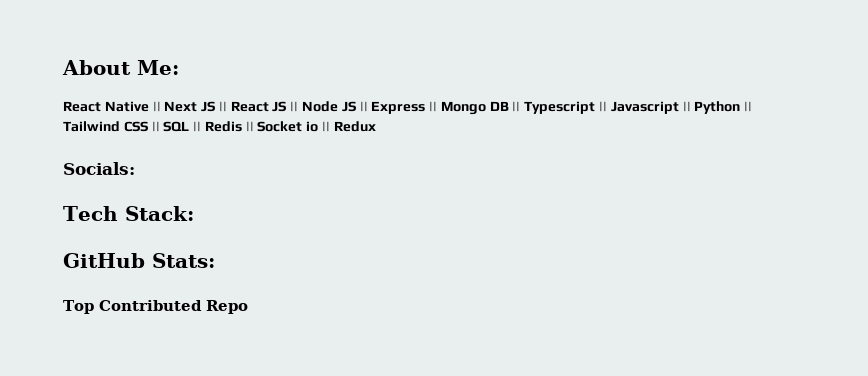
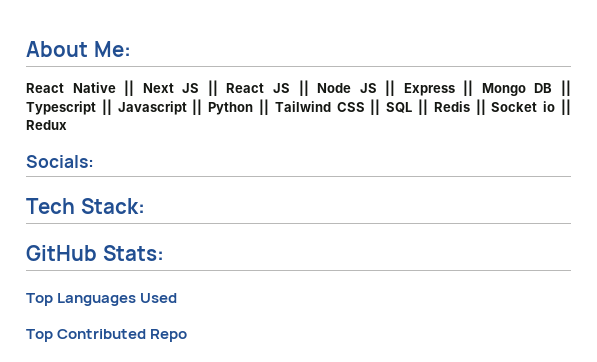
+ Top Languages Used

